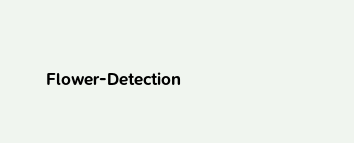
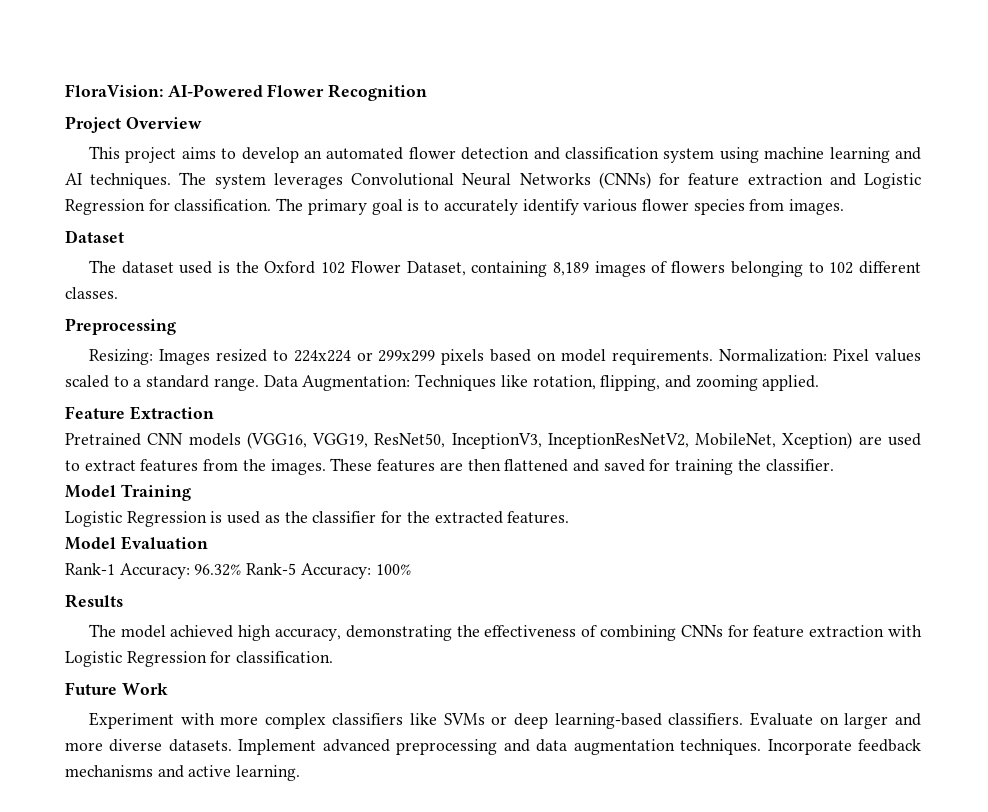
- Flower-Detection
+ FloraVision: AI-Powered Flower Recognition
+ Project Overview
+ This project aims to develop an automated flower detection and classification system using machine learning and AI techniques. The system leverages Convolutional Neural Networks (CNNs) for feature extraction and Logistic Regression for classification. The primary goal is to accurately identify various flower species from images.
+ Dataset
+ The dataset used is the Oxford 102 Flower Dataset, containing 8,189 images of flowers belonging to 102 different classes.
+ Preprocessing
+ Resizing: Images resized to 224x224 or 299x299 pixels based on model requirements. Normalization: Pixel values scaled to a standard range. Data Augmentation: Techniques like rotation, flipping, and zooming applied.
+ Feature Extraction
+ Pretrained CNN models (VGG16, VGG19, ResNet50, InceptionV3, InceptionResNetV2, MobileNet, Xception) are used to extract features from the images. These features are then flattened and saved for training the classifier.
+ Model Training
+ Logistic Regression is used as the classifier for the extracted features.
+ Model Evaluation
+ Rank-1 Accuracy: 96.32% Rank-5 Accuracy: 100%
+ Results
+ The model achieved high accuracy, demonstrating the effectiveness of combining CNNs for feature extraction with Logistic Regression for classification.
+ Future Work
+ Experiment with more complex classifiers like SVMs or deep learning-based classifiers. Evaluate on larger and more diverse datasets. Implement advanced preprocessing and data augmentation techniques. Incorporate feedback mechanisms and active learning.

